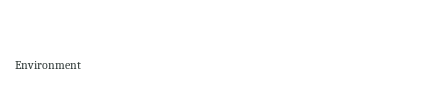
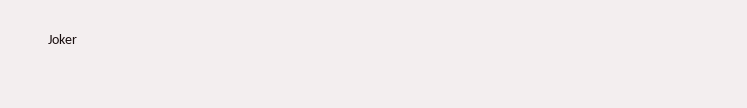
- Environment
+ Joker

